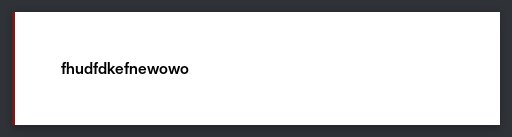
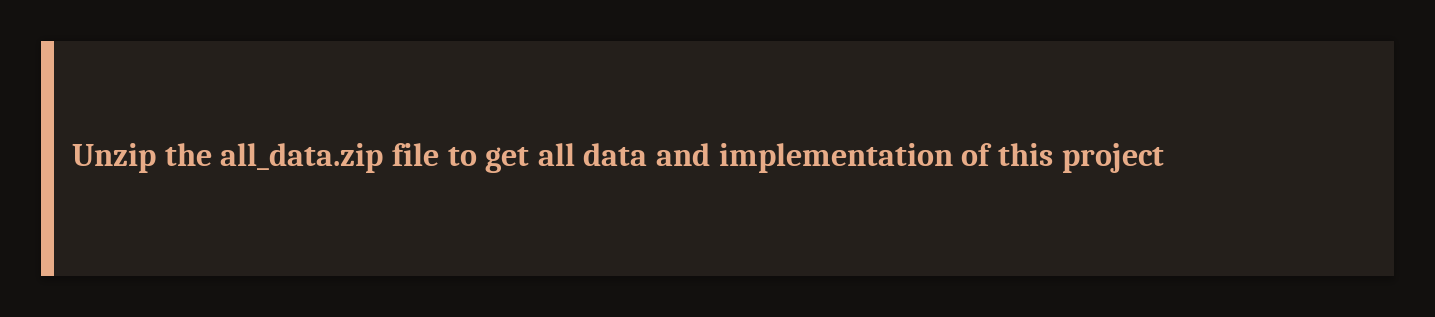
- fhudfdkefnewowo
+ Unzip the all_data.zip file to get all data and implementation of this project

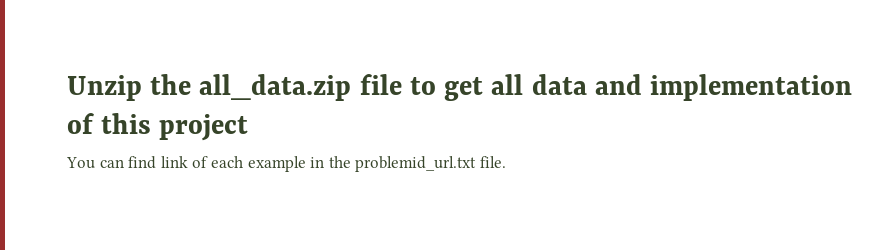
+ You can find link of each example in the problemid_url.txt file.

